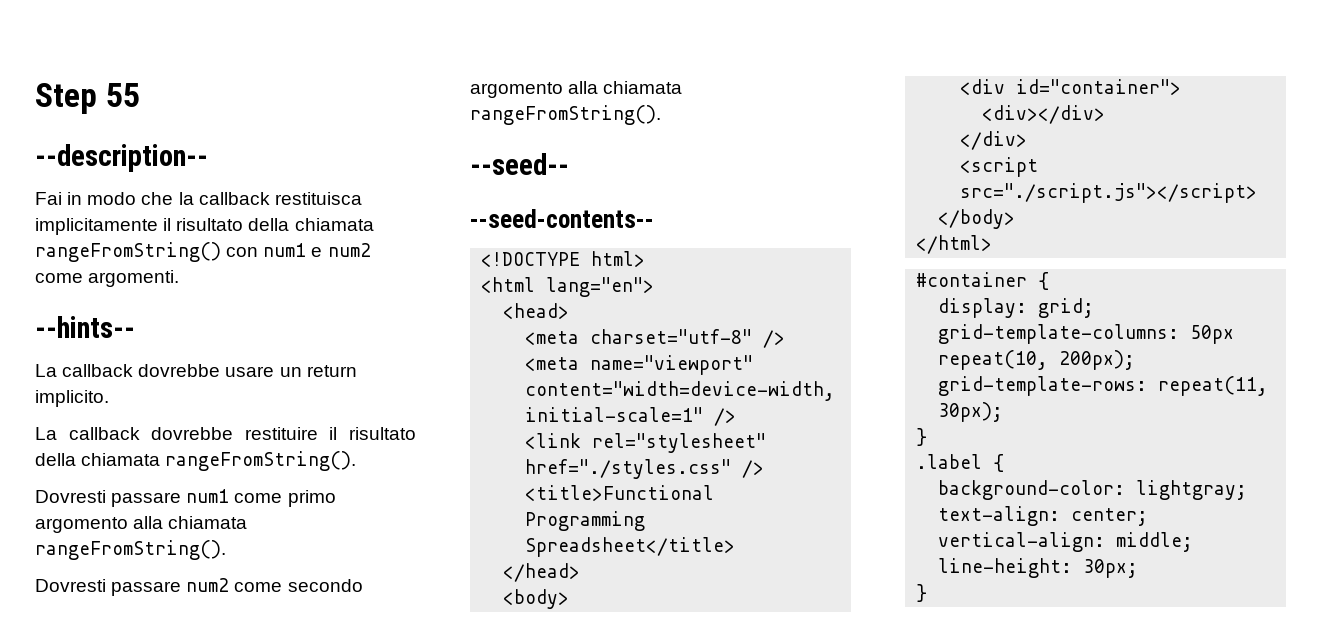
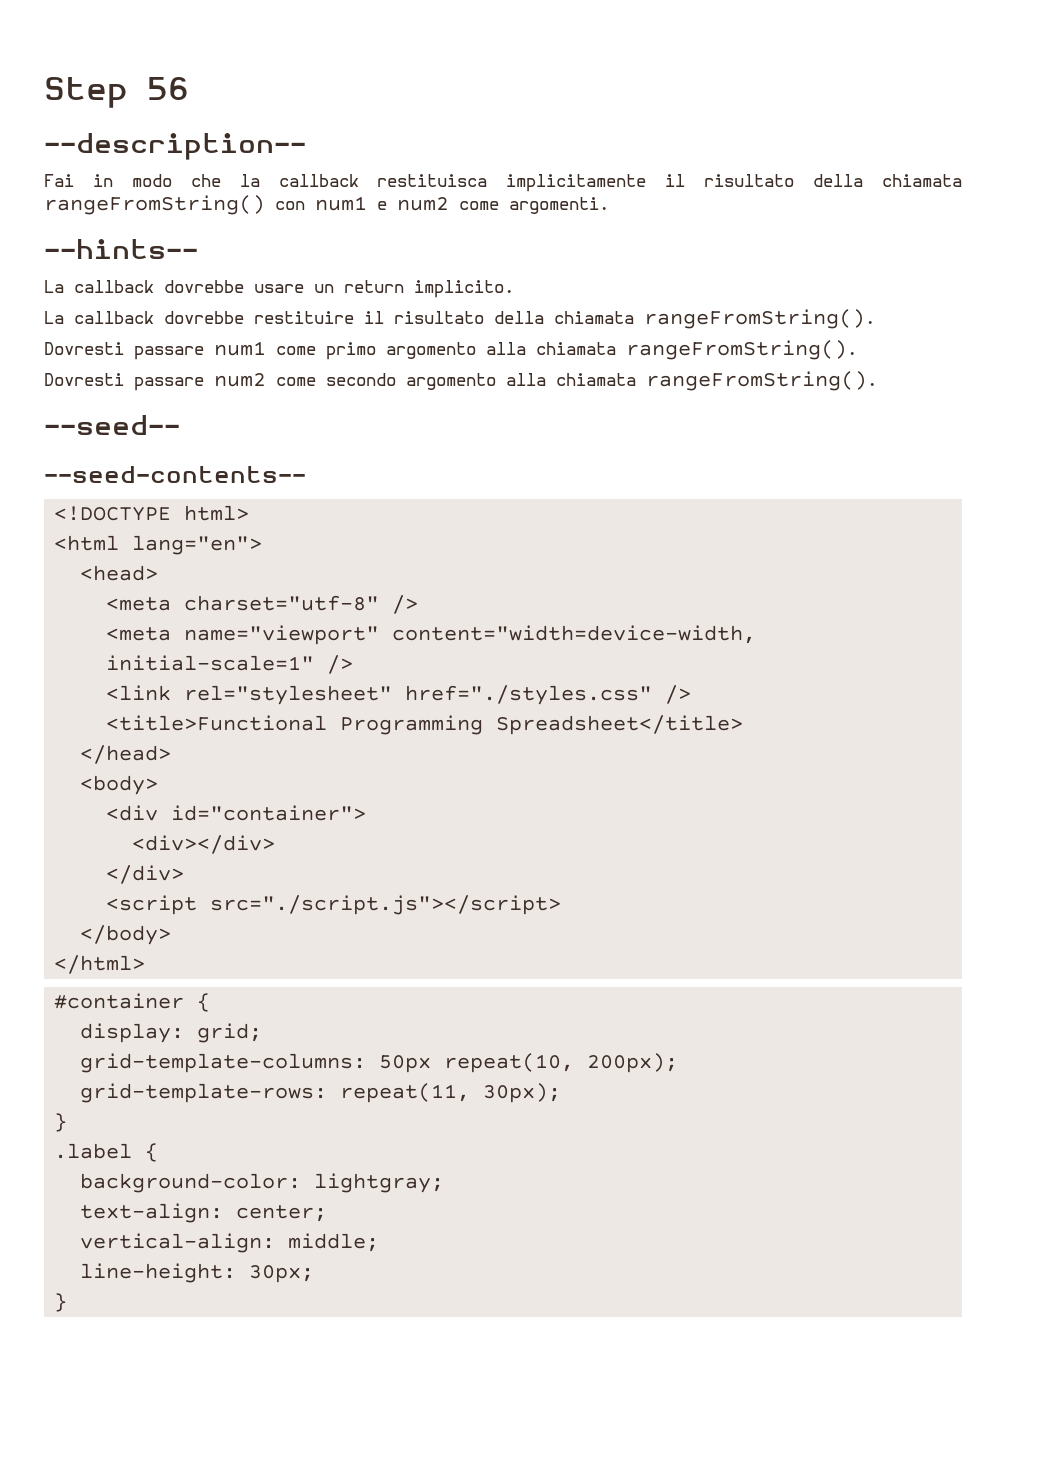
- Step 55
+ Step 56

